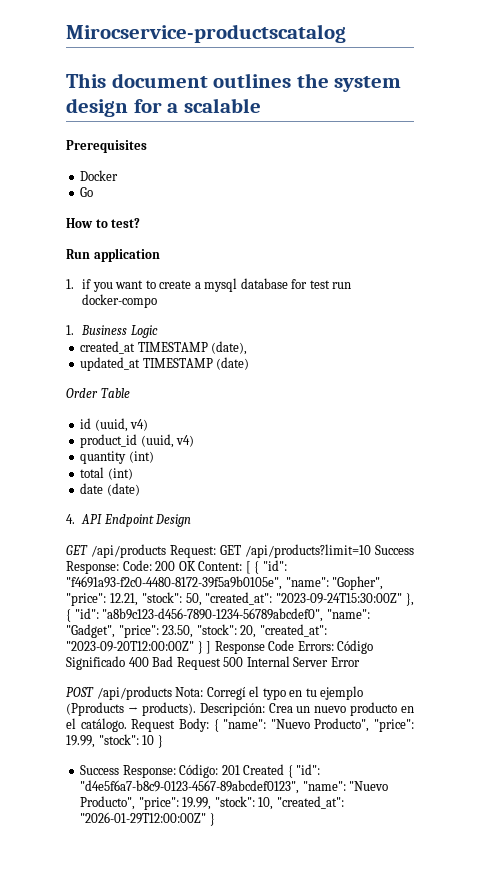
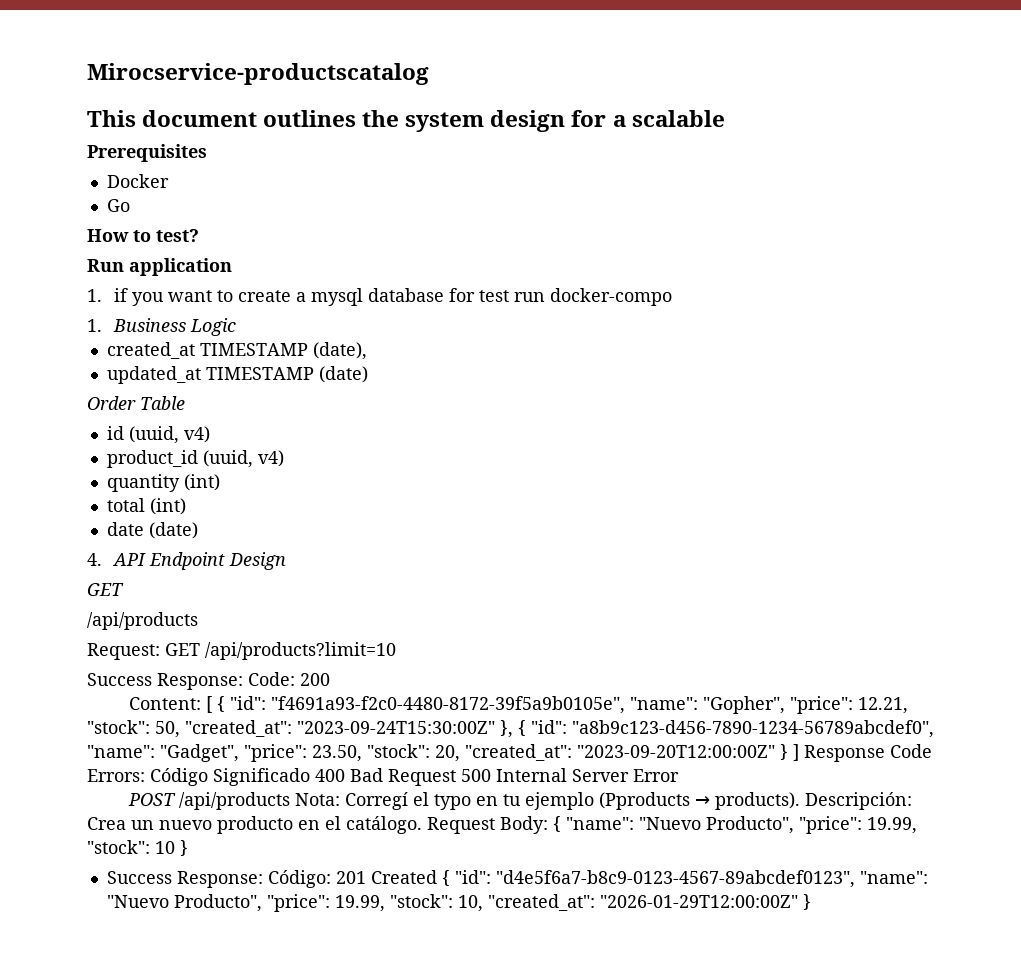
  4. API Endpoint Design
- GET /api/products Request: GET /api/products?limit=10 Success Response: Code: 200 OK Content: [ { "id": "f4691a93-f2c0-4480-8172-39f5a9b0105e", "name": "Gopher", "price": 12.21, "stock": 50, "created_at": "2023-09-24T15:30:00Z" }, { "id": "a8b9c123-d456-7890-1234-56789abcdef0", "name": "Gadget", "price": 23.50, "stock": 20, "created_at": "2023-09-20T12:00:00Z" } ] Response Code Errors: Código Significado 400 Bad Request 500 Internal Server Error
+ GET
+ /api/products
+ Request: GET /api/products?limit=10
+ Success Response: Code: 200
+ Content: [ { "id": "f4691a93-f2c0-4480-8172-39f5a9b0105e", "name": "Gopher", "price": 12.21, "stock": 50, "created_at": "2023-09-24T15:30:00Z" }, { "id": "a8b9c123-d456-7890-1234-56789abcdef0", "name": "Gadget", "price": 23.50, "stock": 20, "created_at": "2023-09-20T12:00:00Z" } ] Response Code Errors: Código Significado 400 Bad Request 500 Internal Server Error

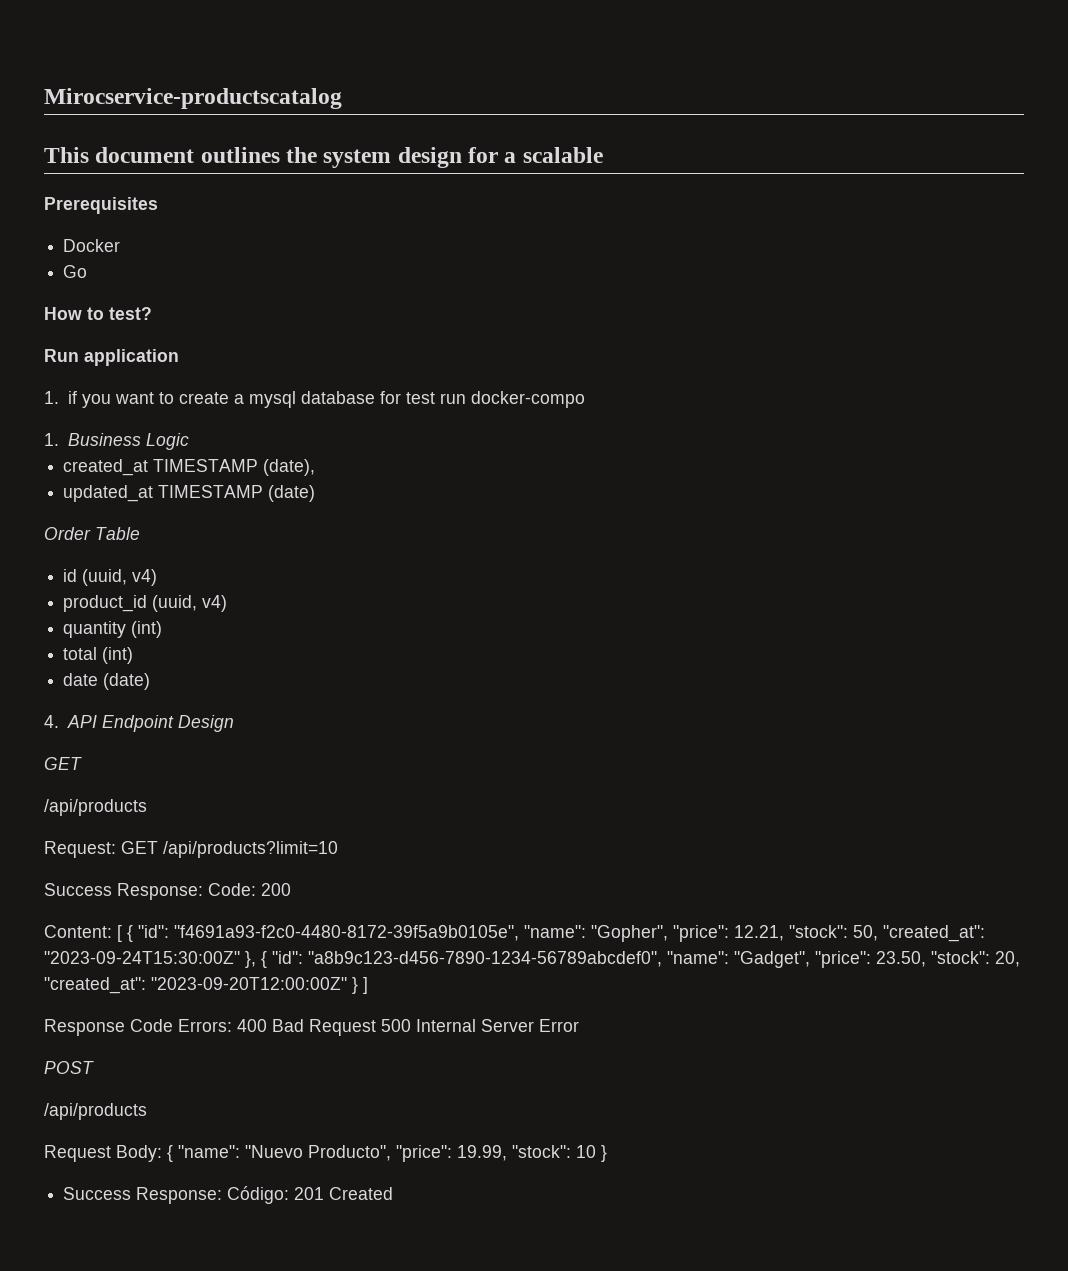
- Content: [ { "id": "f4691a93-f2c0-4480-8172-39f5a9b0105e", "name": "Gopher", "price": 12.21, "stock": 50, "created_at": "2023-09-24T15:30:00Z" }, { "id": "a8b9c123-d456-7890-1234-56789abcdef0", "name": "Gadget", "price": 23.50, "stock": 20, "created_at": "2023-09-20T12:00:00Z" } ] Response Code Errors: Código Significado 400 Bad Request 500 Internal Server Error
+ Content: [ { "id": "f4691a93-f2c0-4480-8172-39f5a9b0105e", "name": "Gopher", "price": 12.21, "stock": 50, "created_at": "2023-09-24T15:30:00Z" }, { "id": "a8b9c123-d456-7890-1234-56789abcdef0", "name": "Gadget", "price": 23.50, "stock": 20, "created_at": "2023-09-20T12:00:00Z" } ]
+ Response Code Errors: 400 Bad Request 500 Internal Server Error
- POST /api/products Nota: Corregí el typo en tu ejemplo (Pproducts → products). Descripción: Crea un nuevo producto en el catálogo. Request Body: { "name": "Nuevo Producto", "price": 19.99, "stock": 10 }
+ POST
+ /api/products
+ Request Body: { "name": "Nuevo Producto", "price": 19.99, "stock": 10 }
- Success Response: Código: 201 Created { "id": "d4e5f6a7-b8c9-0123-4567-89abcdef0123", "name": "Nuevo Producto", "price": 19.99, "stock": 10, "created_at": "2026-01-29T12:00:00Z" }
+ Success Response: Código: 201 Created

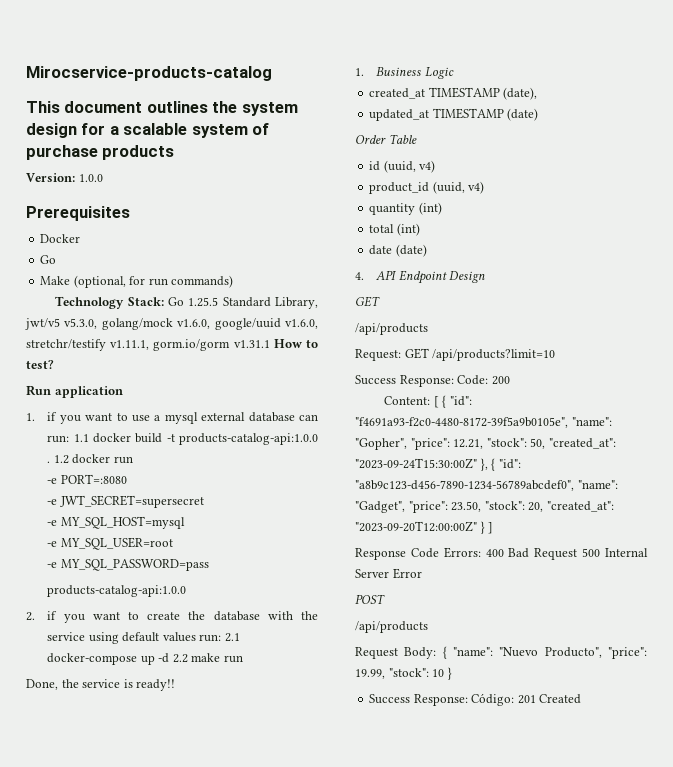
- Mirocservice-productscatalog
+ Mirocservice-products-catalog
- This document outlines the system design for a scalable
+ This document outlines the system design for a scalable system of purchase products
+ Version: 1.0.0
  Prerequisites
  Docker
  Go
- How to test?
+ Make (optional, for run commands)
+ Technology Stack: Go 1.25.5 Standard Library, jwt/v5 v5.3.0, golang/mock v1.6.0, google/uuid v1.6.0, stretchr/testify v1.11.1, gorm.io/gorm v1.31.1 How to test?
- 1. if you want to create a mysql database for test run docker-compo
+ 1. if you want to use a mysql external database can run: 1.1 docker build -t products-catalog-api:1.0.0 . 1.2 docker run
+ -e PORT=:8080
+ -e JWT_SECRET=supersecret
+ -e MY_SQL_HOST=mysql
+ -e MY_SQL_USER=root
+ -e MY_SQL_PASSWORD=pass
+ products-catalog-api:1.0.0
+ 2. if you want to create the database with the service using default values run: 2.1 docker-compose up -d 2.2 make run
+ Done, the service is ready!!

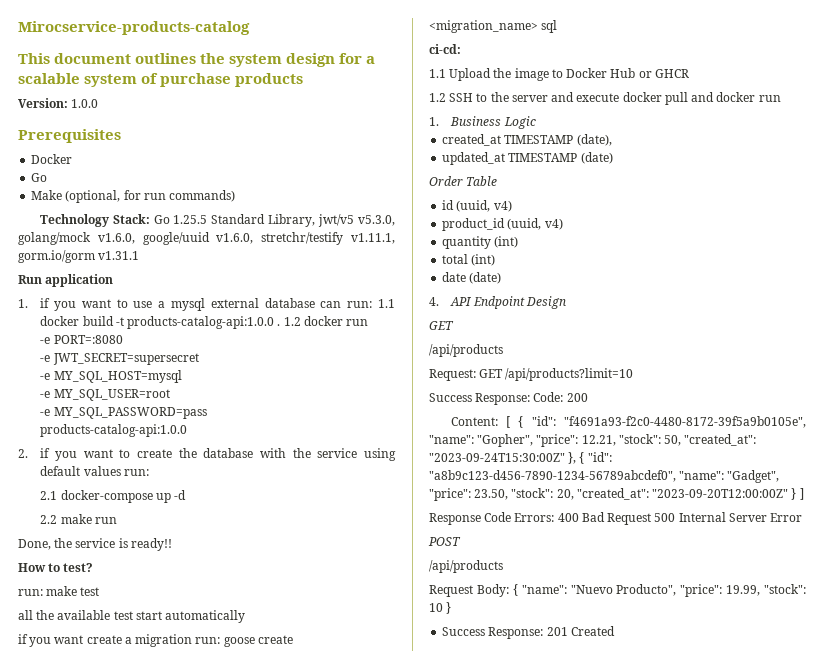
- Technology Stack: Go 1.25.5 Standard Library, jwt/v5 v5.3.0, golang/mock v1.6.0, google/uuid v1.6.0, stretchr/testify v1.11.1, gorm.io/gorm v1.31.1 How to test?
+ Technology Stack: Go 1.25.5 Standard Library, jwt/v5 v5.3.0, golang/mock v1.6.0, google/uuid v1.6.0, stretchr/testify v1.11.1, gorm.io/gorm v1.31.1
- 2. if you want to create the database with the service using default values run: 2.1 docker-compose up -d 2.2 make run
+ 2. if you want to create the database with the service using default values run:
+ 2.1 docker-compose up -d
+ 2.2 make run
+ How to test?
+ run: make test
+ all the available test start automatically
+ if you want create a migration run: goose create <migration_name> sql
+ ci-cd:
+ 1.1 Upload the image to Docker Hub or GHCR
+ 1.2 SSH to the server and execute docker pull and docker run
- Success Response: Código: 201 Created
+ Success Response: 201 Created

